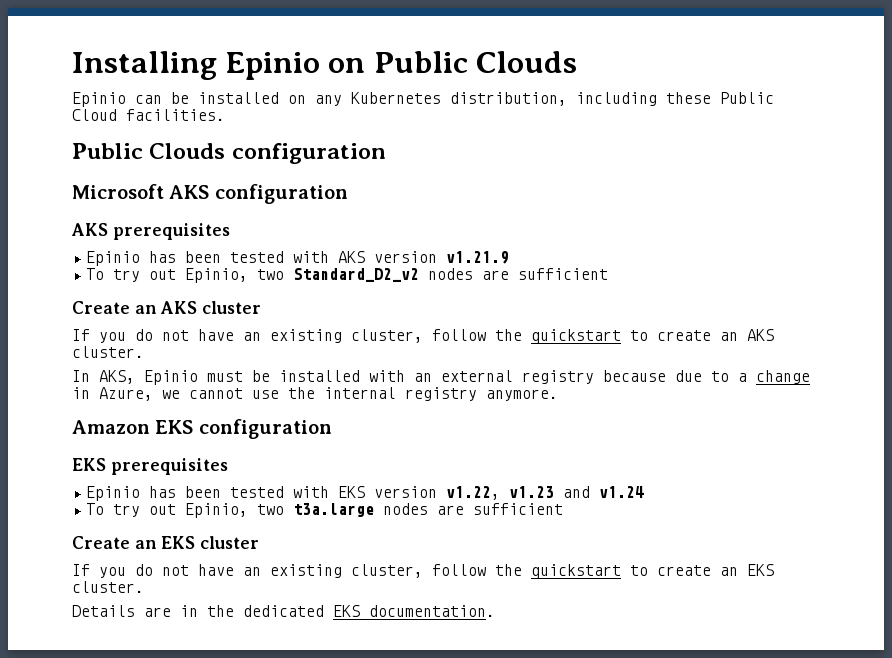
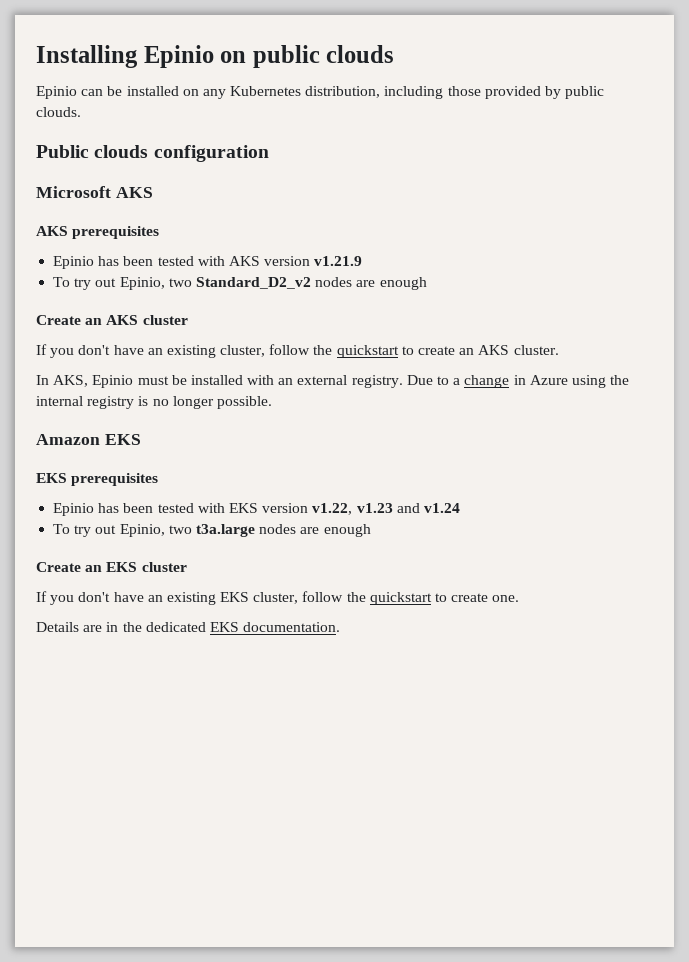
- Installing Epinio on Public Clouds
+ Installing Epinio on public clouds
- Epinio can be installed on any Kubernetes distribution, including these Public Cloud facilities.
- Public Clouds configuration
+ Epinio can be installed on any Kubernetes distribution, including those provided by public clouds.
+ Public clouds configuration
- Microsoft AKS configuration
+ Microsoft AKS
- To try out Epinio, two Standard_D2_v2 nodes are sufficient
+ To try out Epinio, two Standard_D2_v2 nodes are enough
- If you do not have an existing cluster, follow the quickstart to create an AKS cluster.
+ If you don't have an existing cluster, follow the quickstart to create an AKS cluster.
- In AKS, Epinio must be installed with an external registry because due to a change in Azure, we cannot use the internal registry anymore.
+ In AKS, Epinio must be installed with an external registry. Due to a change in Azure using the internal registry is no longer possible.
- Amazon EKS configuration
+ Amazon EKS
- To try out Epinio, two t3a.large nodes are sufficient
+ To try out Epinio, two t3a.large nodes are enough
- If you do not have an existing cluster, follow the quickstart to create an EKS cluster.
+ If you don't have an existing EKS cluster, follow the quickstart to create one.

